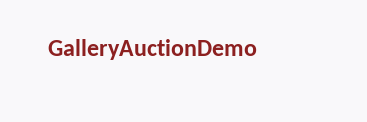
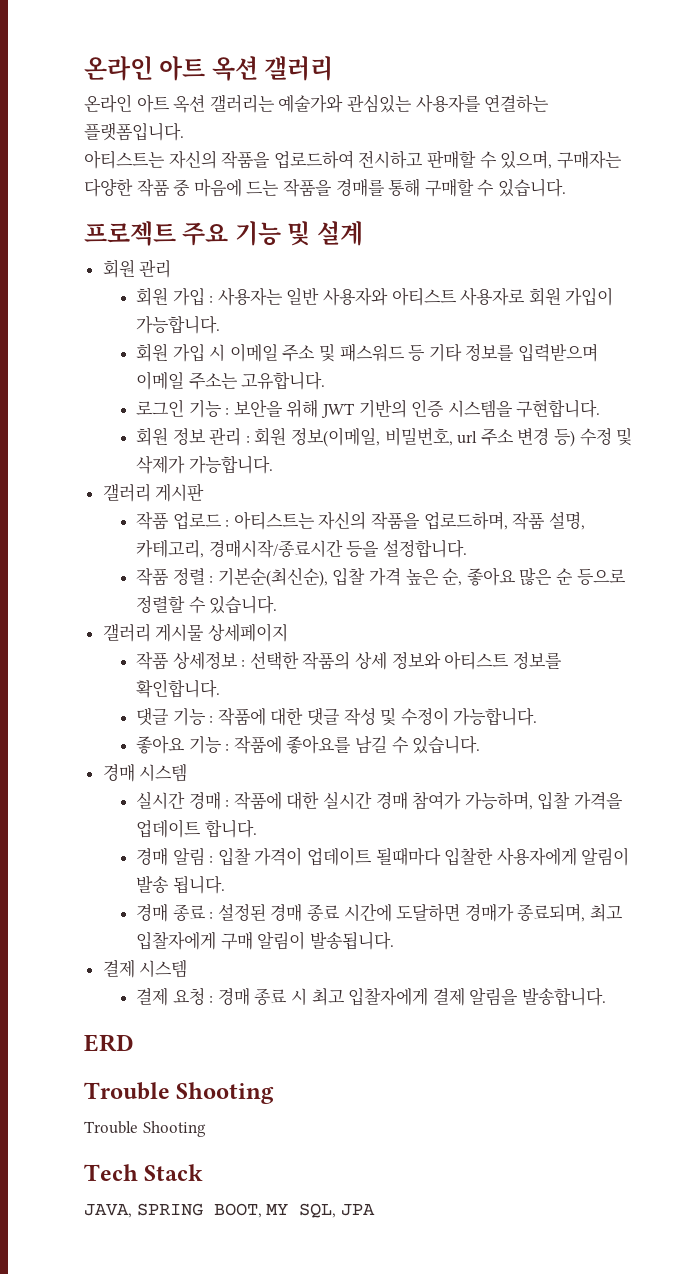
- GalleryAuctionDemo
+ 온라인 아트 옥션 갤러리
+ 온라인 아트 옥션 갤러리는 예술가와 관심있는 사용자를 연결하는 플랫폼입니다.
+ 아티스트는 자신의 작품을 업로드하여 전시하고 판매할 수 있으며, 구매자는 다양한 작품 중 마음에 드는 작품을 경매를 통해 구매할 수 있습니다.
+ 프로젝트 주요 기능 및 설계
+ 회원 관리
+ 회원 가입 : 사용자는 일반 사용자와 아티스트 사용자로 회원 가입이 가능합니다.
+ 회원 가입 시 이메일 주소 및 패스워드 등 기타 정보를 입력받으며 이메일 주소는 고유합니다.
+ 로그인 기능 : 보안을 위해 JWT 기반의 인증 시스템을 구현합니다.
+ 회원 정보 관리 : 회원 정보(이메일, 비밀번호, url 주소 변경 등) 수정 및 삭제가 가능합니다.
+ 갤러리 게시판
+ 작품 업로드 : 아티스트는 자신의 작품을 업로드하며, 작품 설명, 카테고리, 경매시작/종료시간 등을 설정합니다.
+ 작품 정렬 : 기본순(최신순), 입찰 가격 높은 순, 좋아요 많은 순 등으로 정렬할 수 있습니다.
+ 갤러리 게시물 상세페이지
+ 작품 상세정보 : 선택한 작품의 상세 정보와 아티스트 정보를 확인합니다.
+ 댓글 기능 : 작품에 대한 댓글 작성 및 수정이 가능합니다.
+ 좋아요 기능 : 작품에 좋아요를 남길 수 있습니다.
+ 경매 시스템
+ 실시간 경매 : 작품에 대한 실시간 경매 참여가 가능하며, 입찰 가격을 업데이트 합니다.
+ 경매 알림 : 입찰 가격이 업데이트 될때마다 입찰한 사용자에게 알림이 발송 됩니다.
+ 경매 종료 : 설정된 경매 종료 시간에 도달하면 경매가 종료되며, 최고 입찰자에게 구매 알림이 발송됩니다.
+ 결제 시스템
+ 결제 요청 : 경매 종료 시 최고 입찰자에게 결제 알림을 발송합니다.
+ ERD
+ Trouble Shooting
+ Trouble Shooting
+ Tech Stack
+ JAVA, SPRING BOOT, MY SQL, JPA

